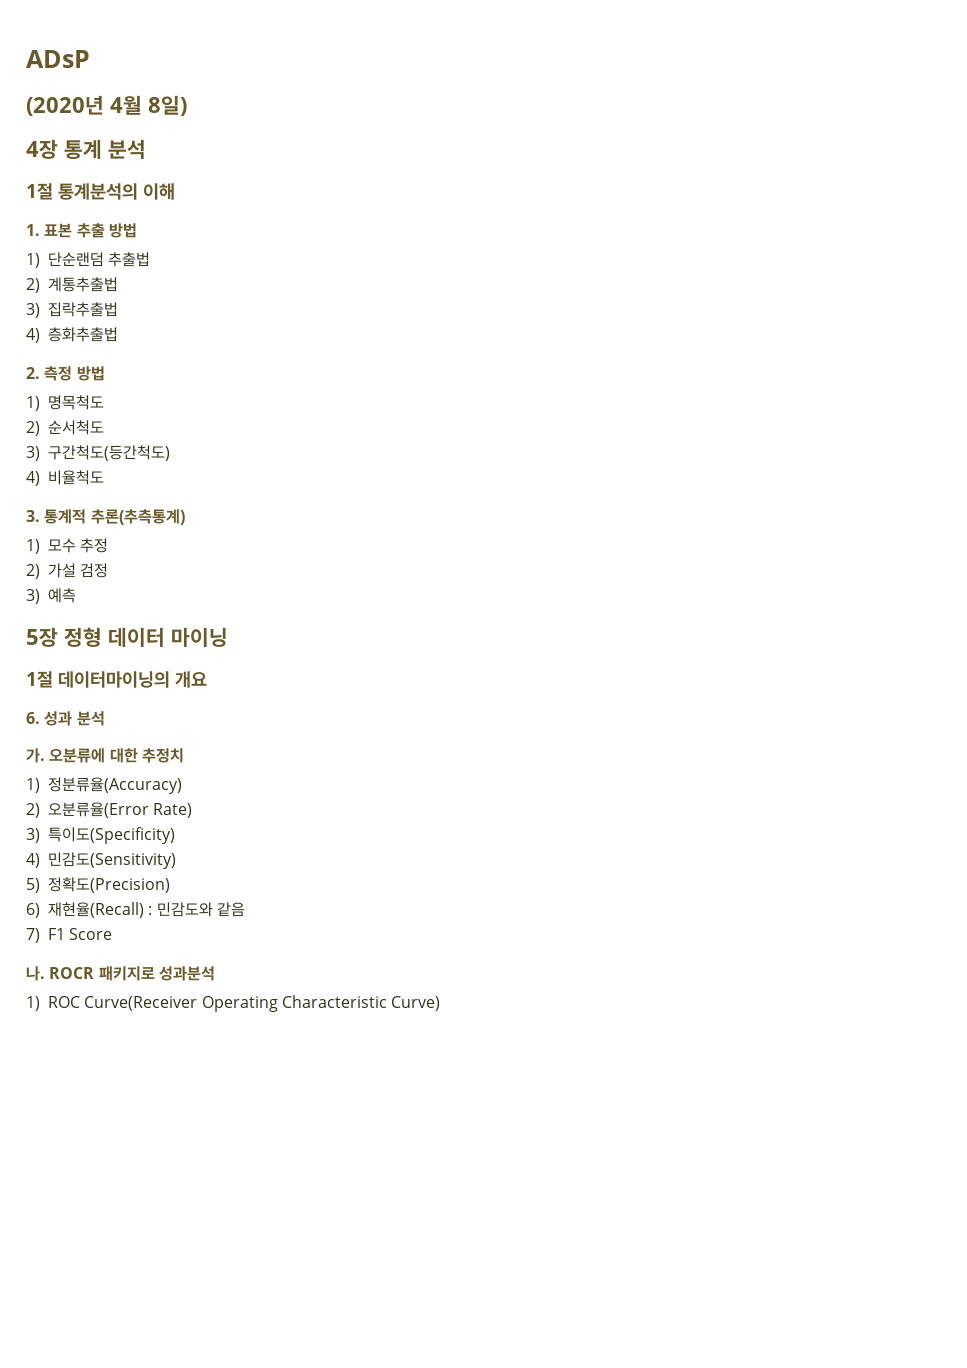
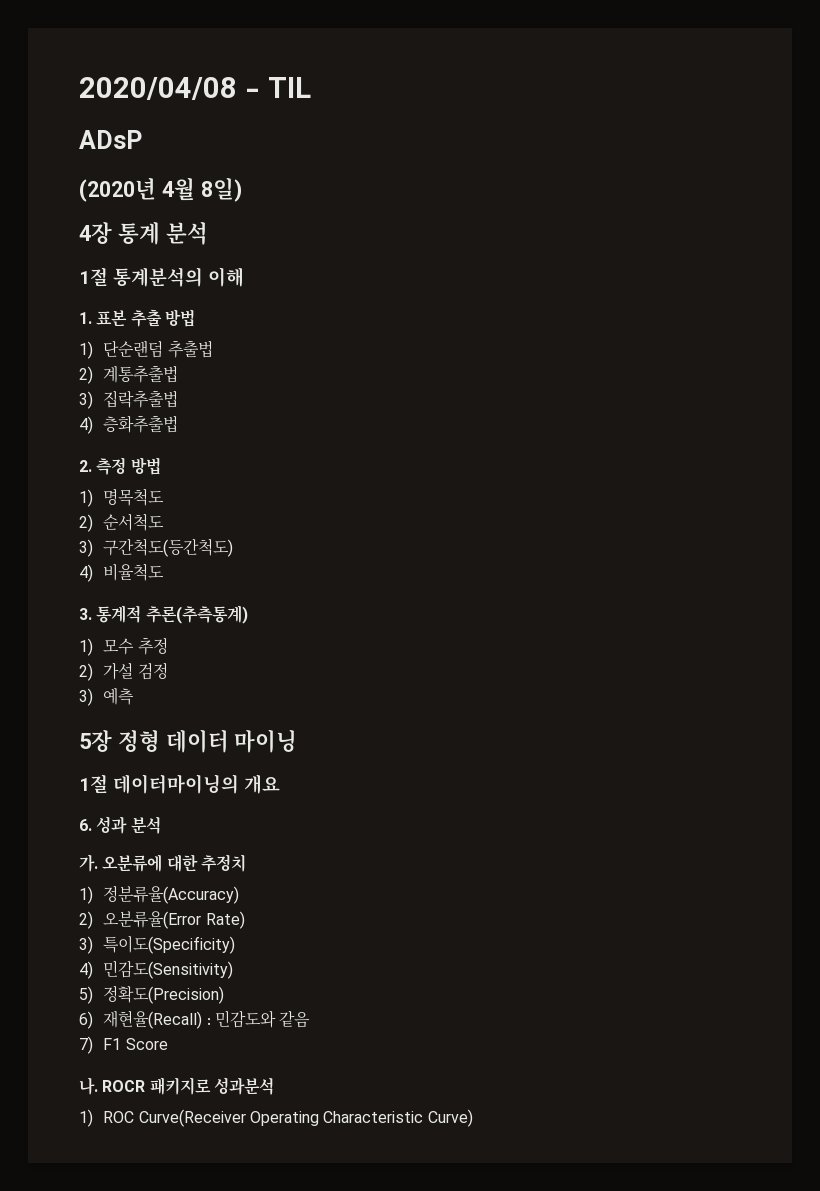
+ 2020/04/08 - TIL

